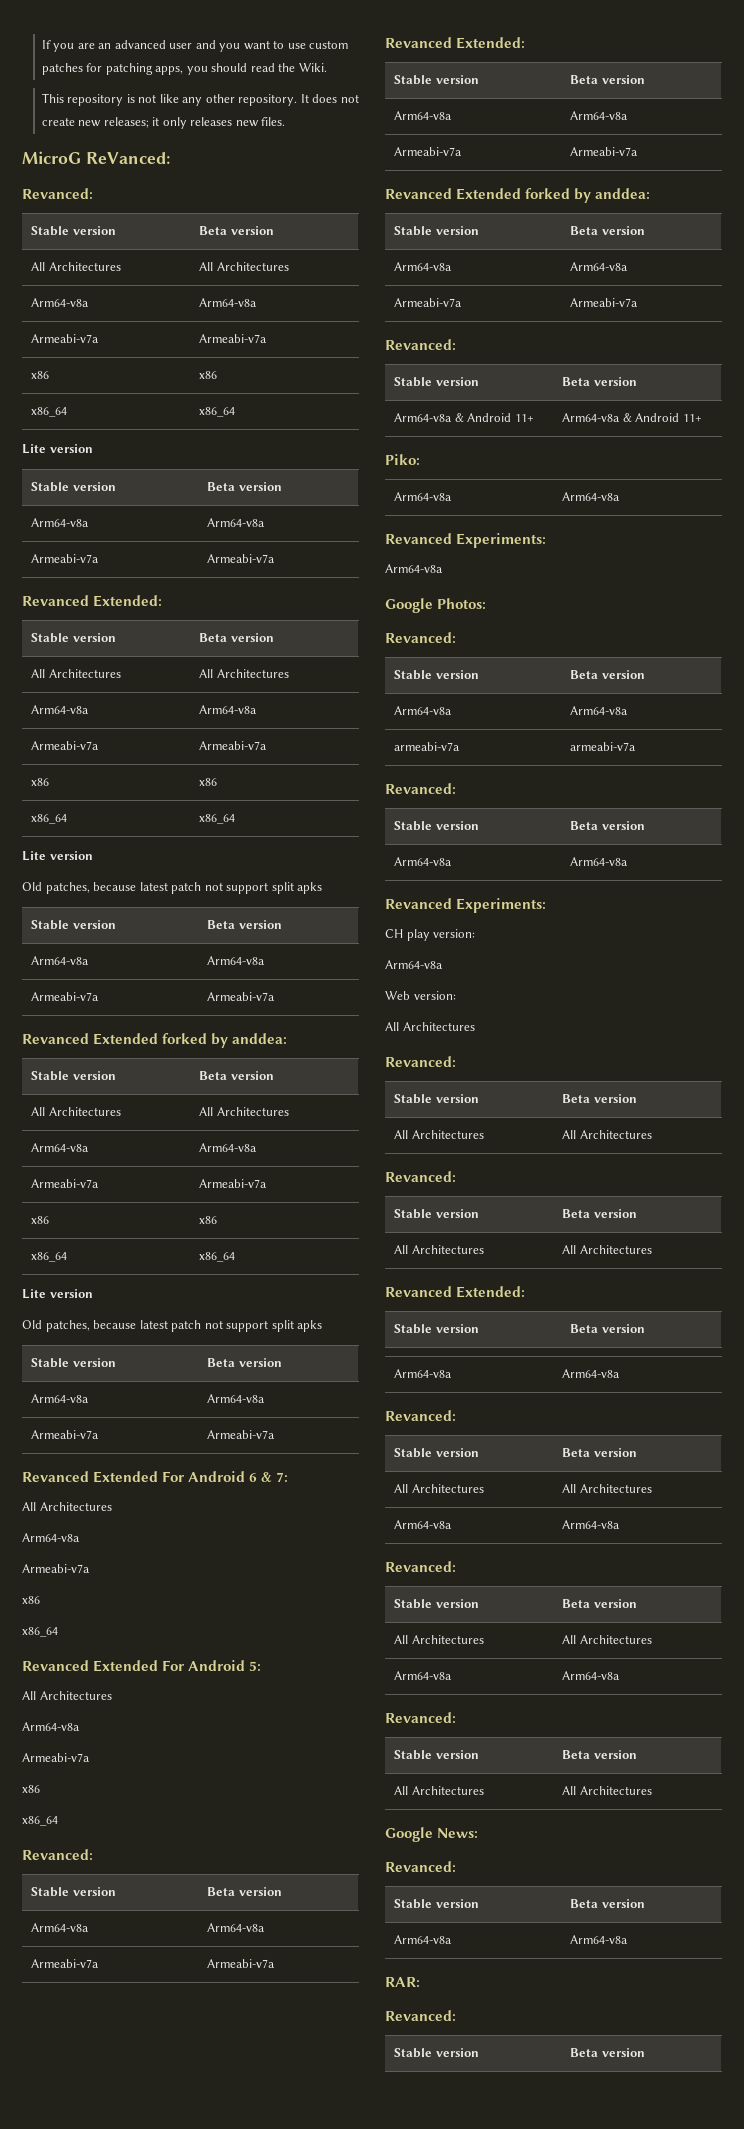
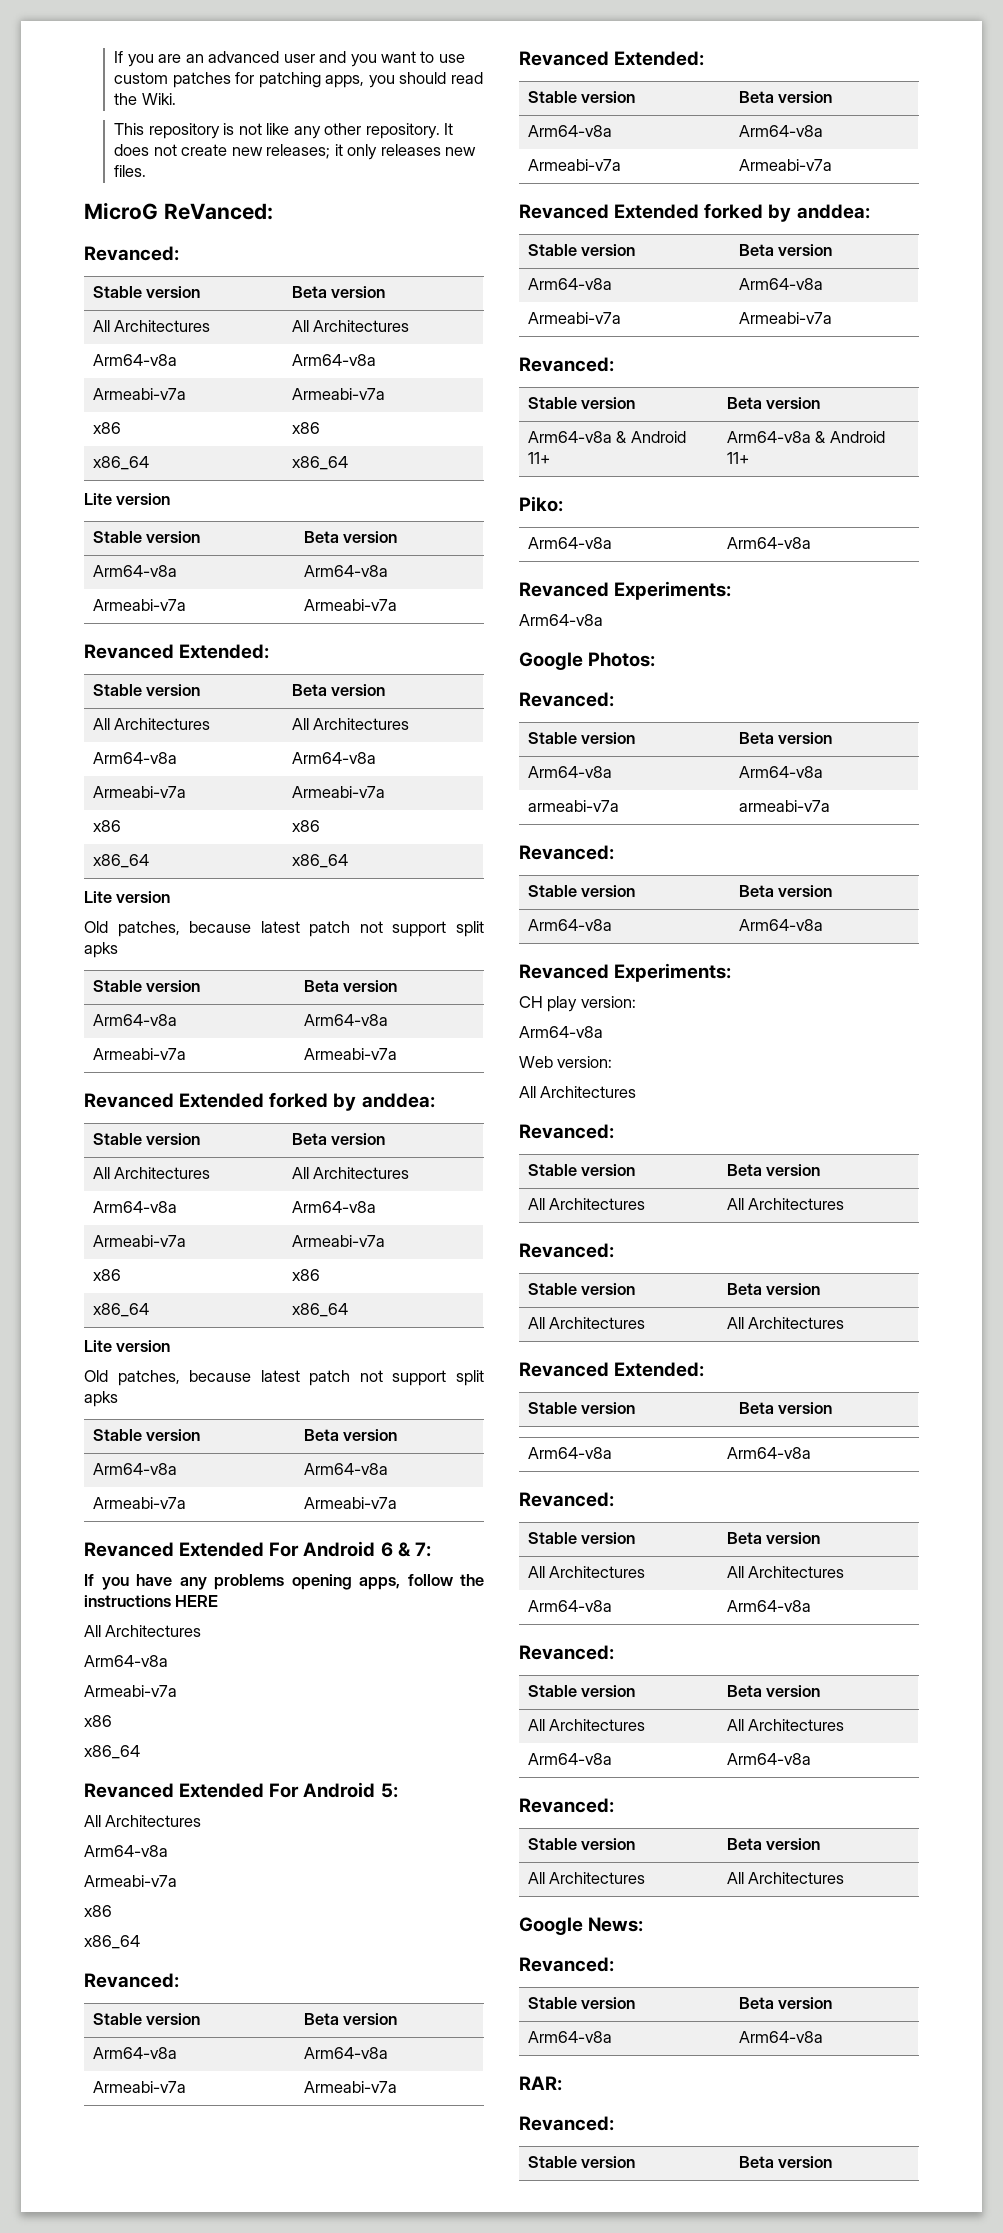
+ If you have any problems opening apps, follow the instructions HERE

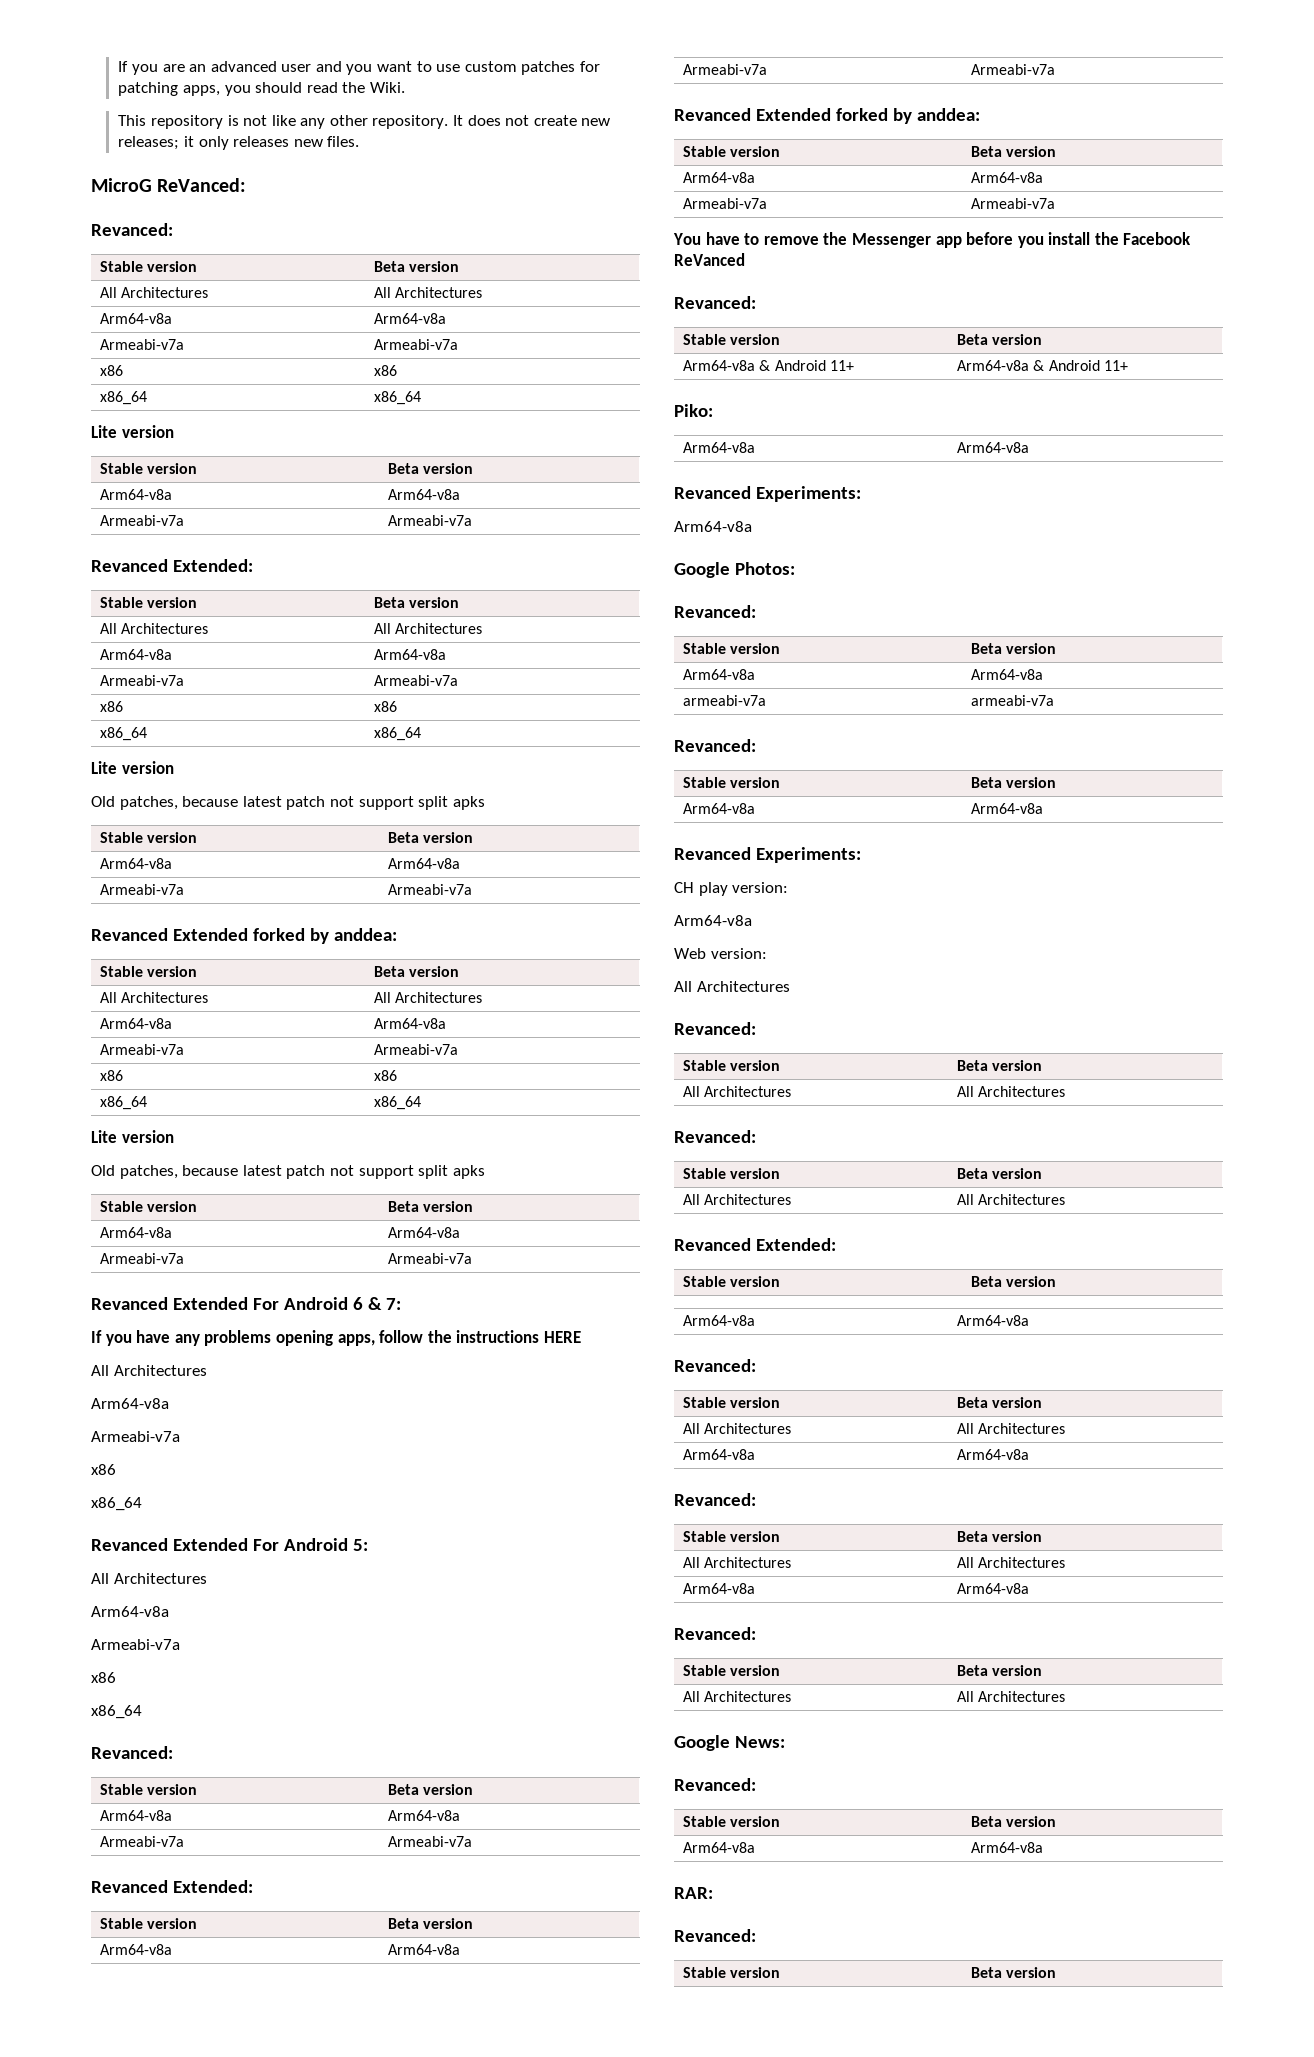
+ You have to remove the Messenger app before you install the Facebook ReVanced

